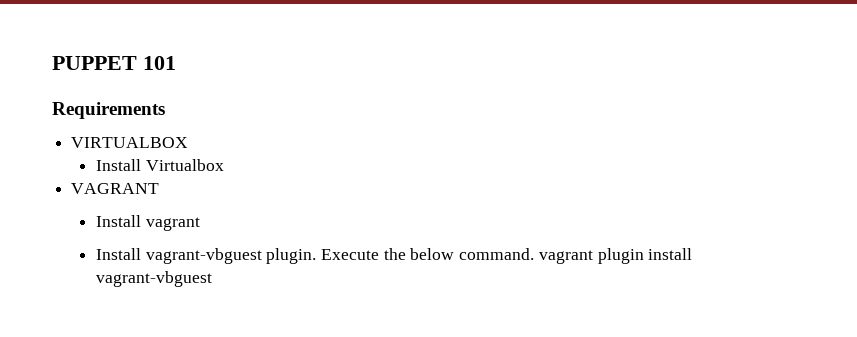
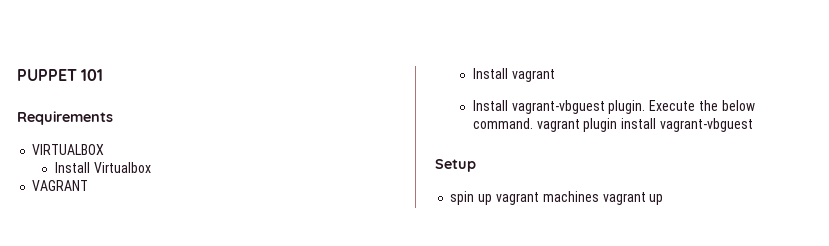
+ Setup
+ spin up vagrant machines vagrant up

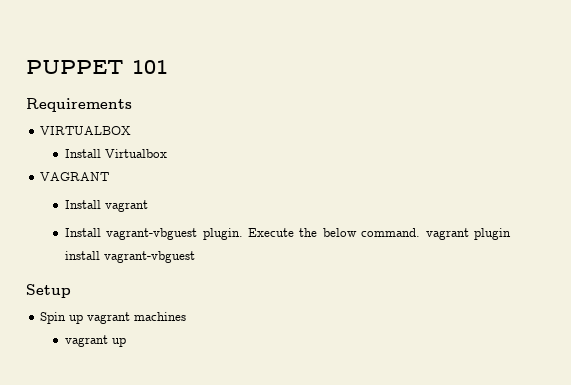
- spin up vagrant machines vagrant up
+ Spin up vagrant machines
+ vagrant up

